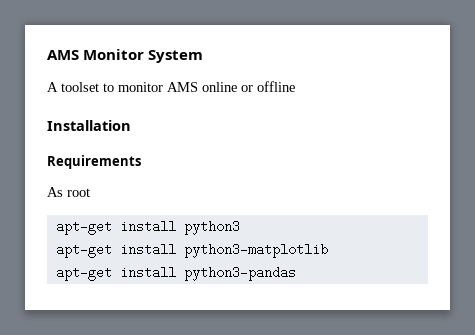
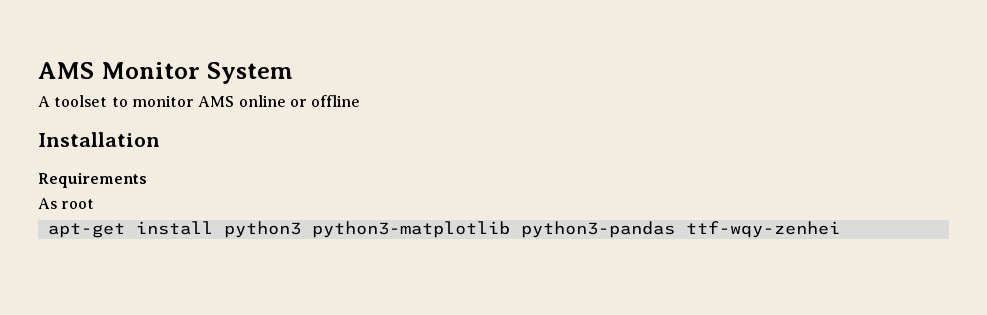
- apt-get install python3
- apt-get install python3-matplotlib
- apt-get install python3-pandas
+ apt-get install python3 python3-matplotlib python3-pandas ttf-wqy-zenhei

